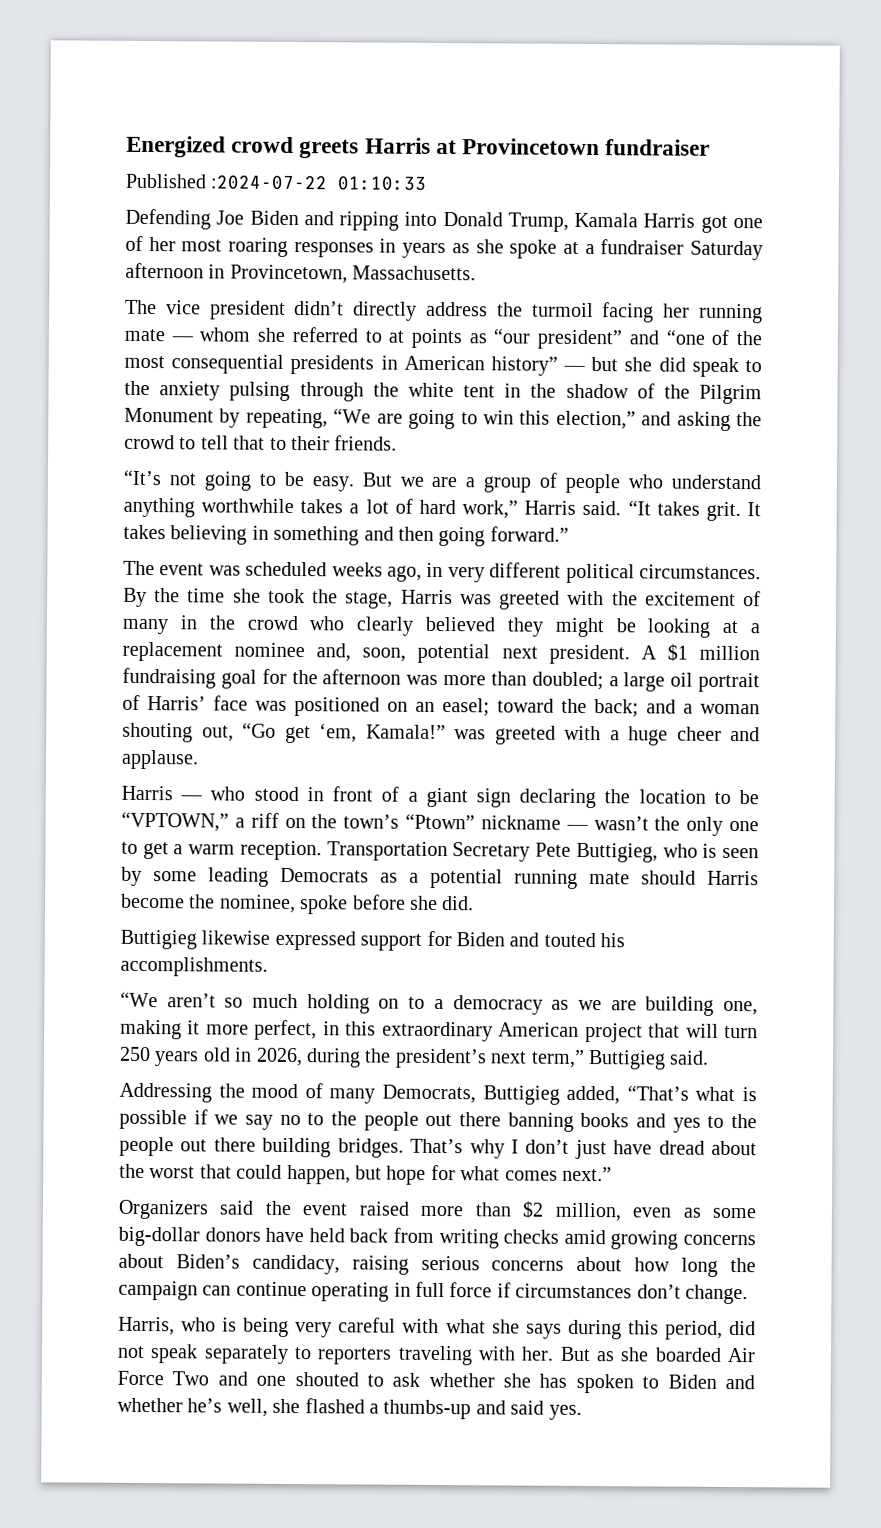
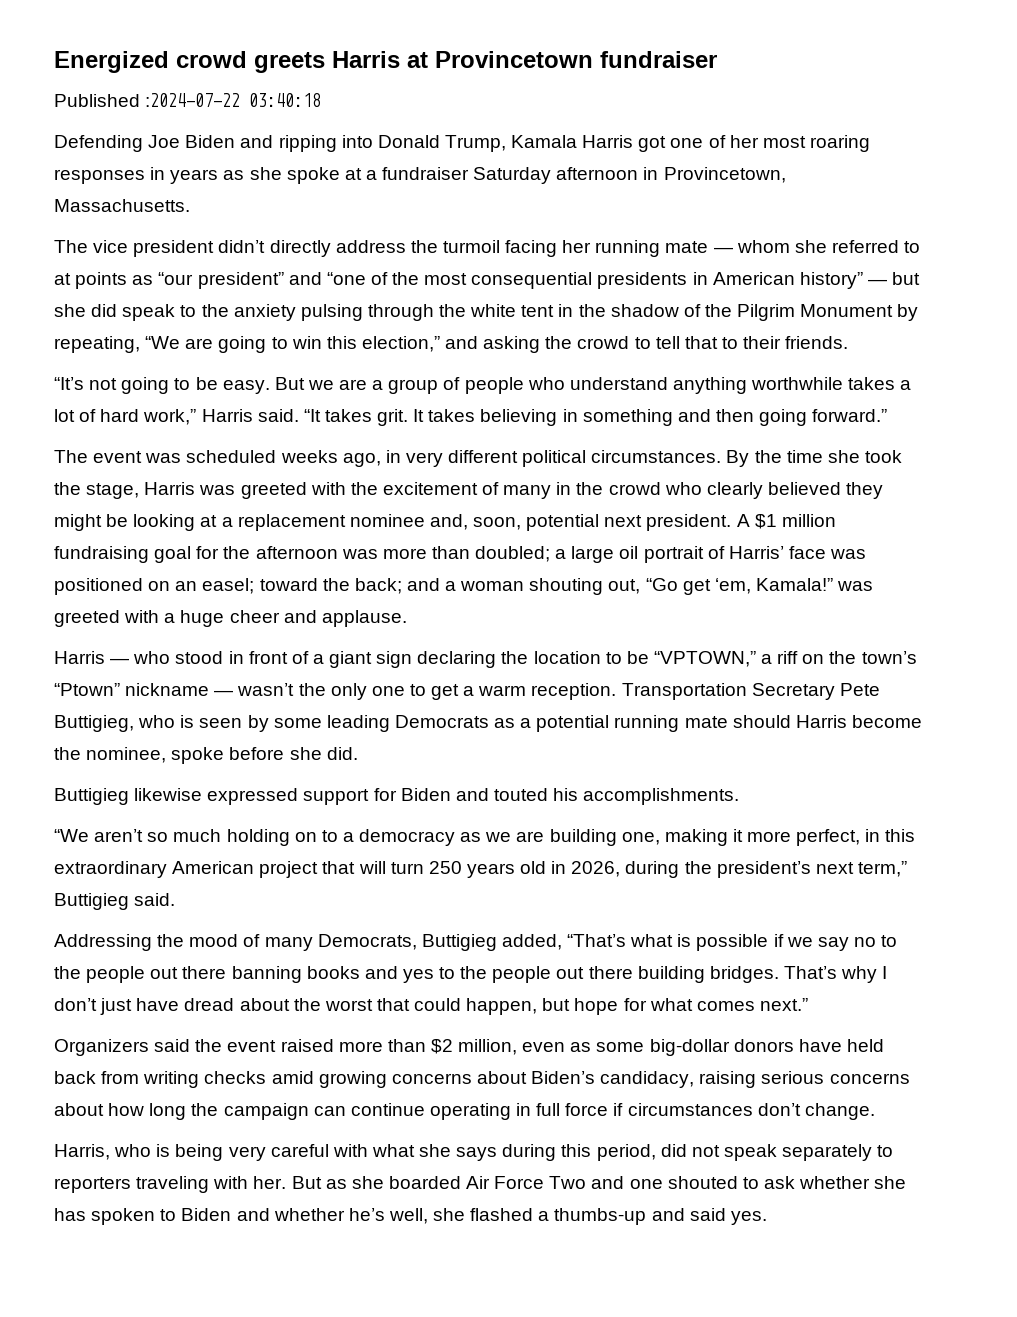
- Published :2024-07-22 01:10:33
+ Published :2024-07-22 03:40:18

